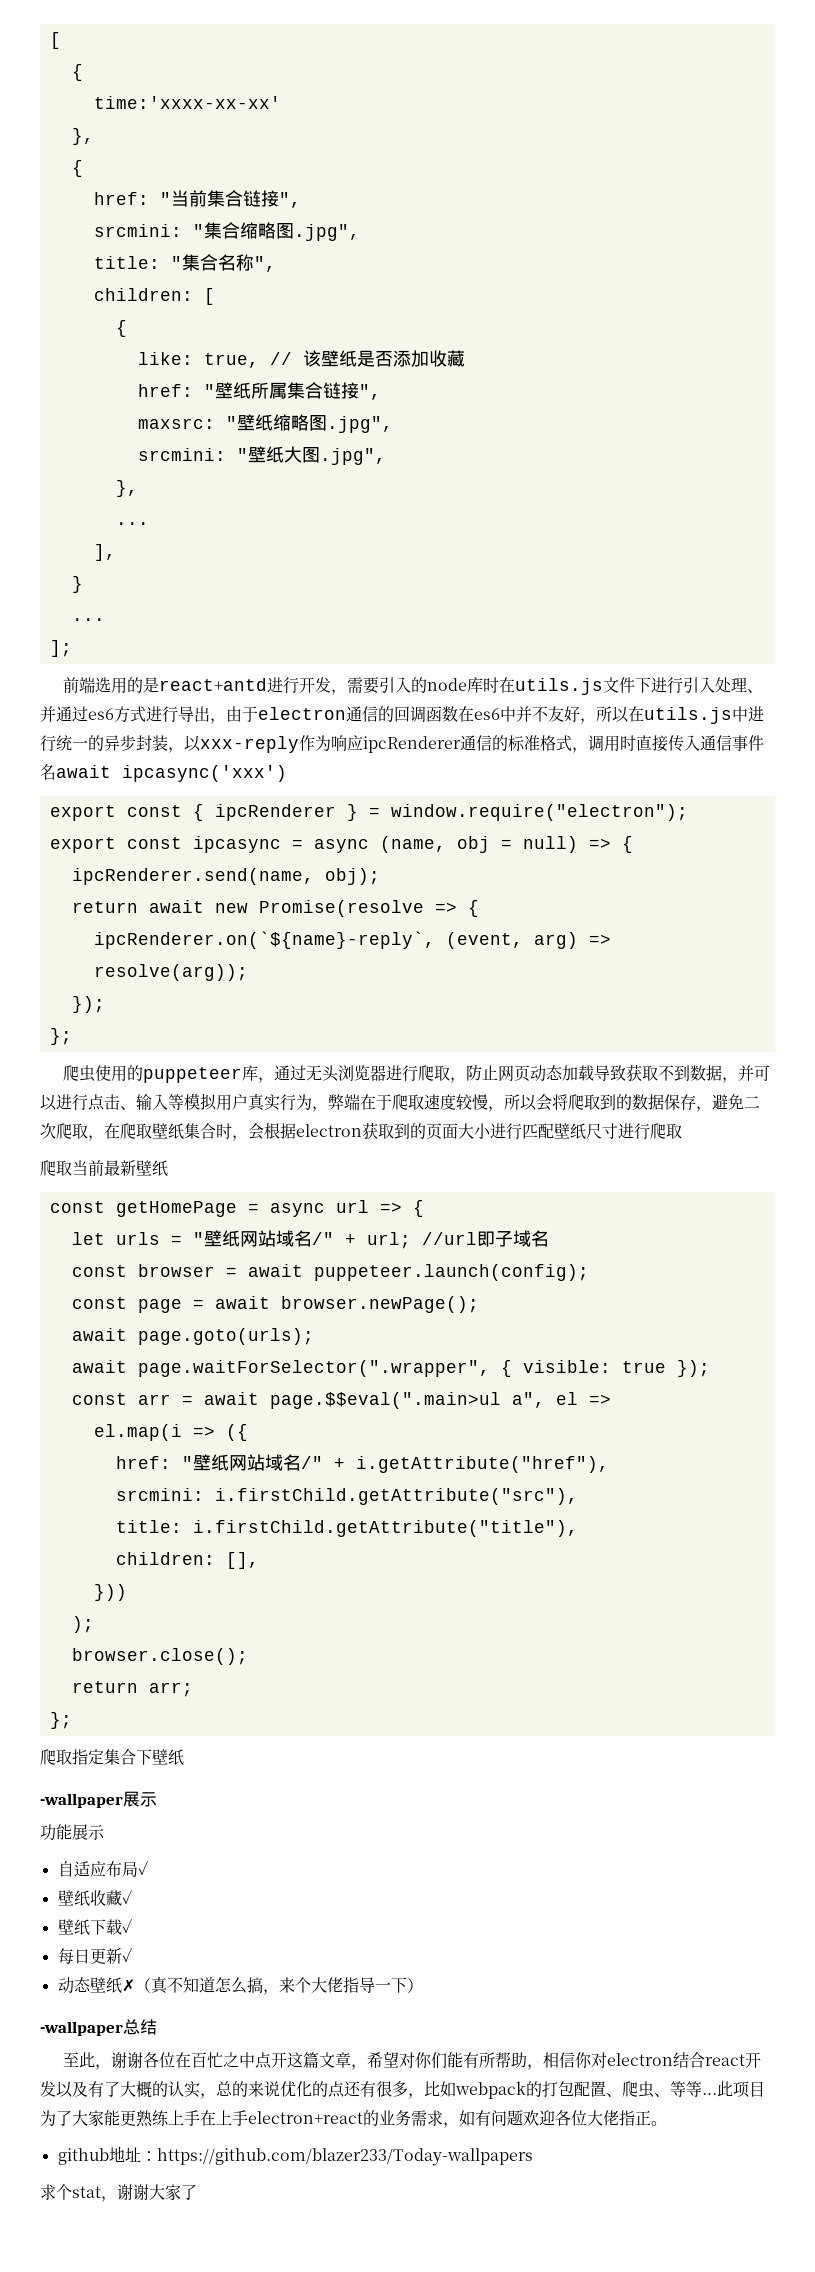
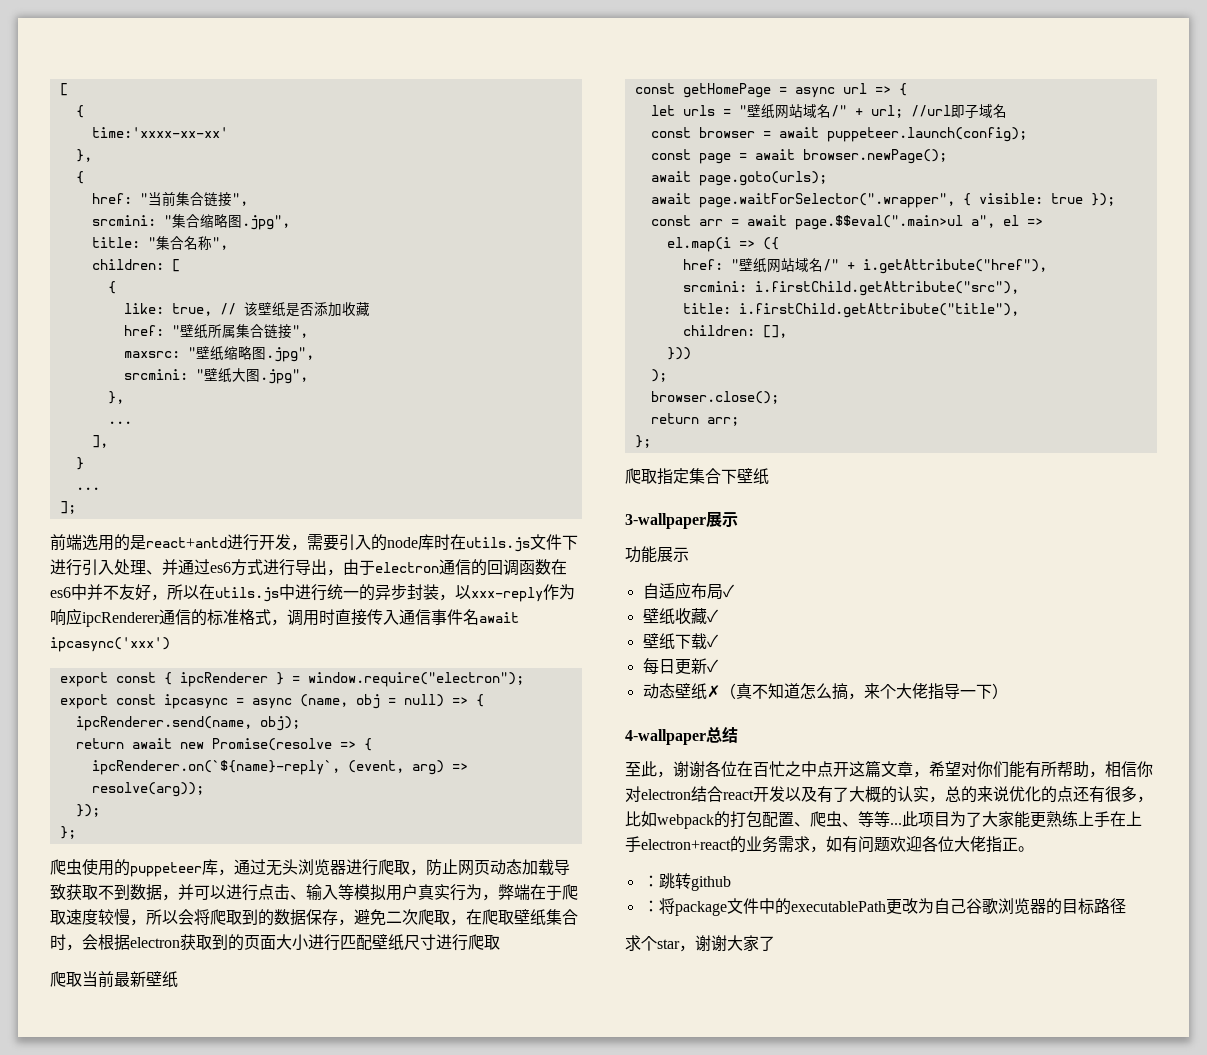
- -wallpaper展示
+ 3-wallpaper展示
- -wallpaper总结
+ 4-wallpaper总结
- github地址：https://github.com/blazer233/Today-wallpapers
+ ：跳转github
+ ：将package文件中的executablePath更改为自己谷歌浏览器的目标路径
- 求个stat，谢谢大家了
+ 求个star，谢谢大家了

